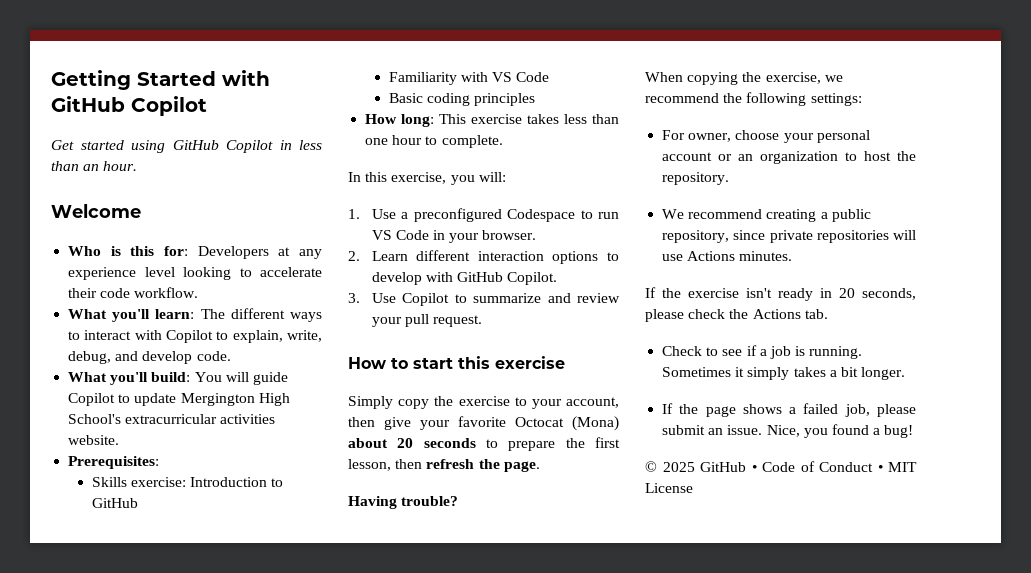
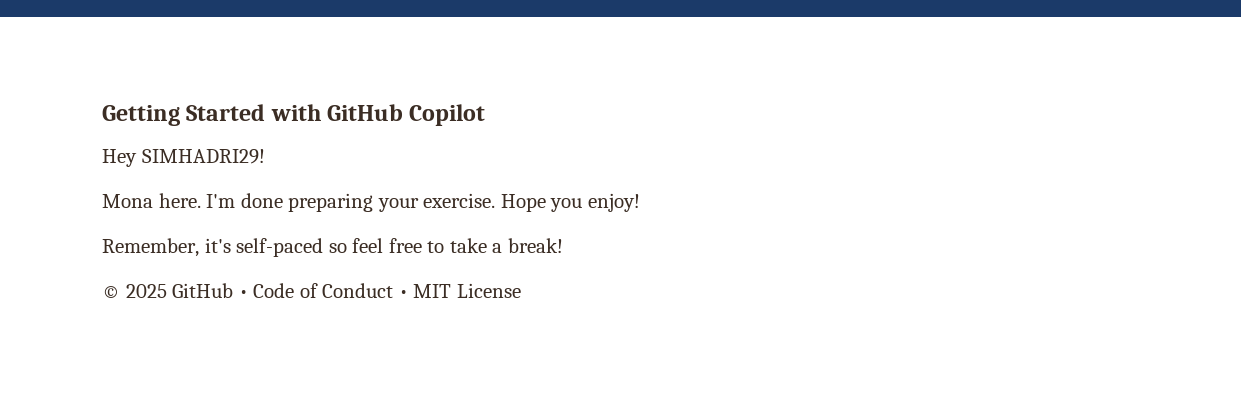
- Get started using GitHub Copilot in less than an hour.
- Welcome
- Who is this for: Developers at any experience level looking to accelerate their code workflow.
- What you'll learn: The different ways to interact with Copilot to explain, write, debug, and develop code.
- What you'll build: You will guide Copilot to update Mergington High School's extracurricular activities website.
- Prerequisites:
- Skills exercise: Introduction to GitHub
- Familiarity with VS Code
- Basic coding principles
- How long: This exercise takes less than one hour to complete.
- In this exercise, you will:
- 1. Use a preconfigured Codespace to run VS Code in your browser.
- 2. Learn different interaction options to develop with GitHub Copilot.
- 3. Use Copilot to summarize and review your pull request.
- How to start this exercise
- Simply copy the exercise to your account, then give your favorite Octocat (Mona) about 20 seconds to prepare the first lesson, then refresh the page.
- Having trouble?
- When copying the exercise, we recommend the following settings:
- For owner, choose your personal account or an organization to host the repository.
- We recommend creating a public repository, since private repositories will use Actions minutes.
- If the exercise isn't ready in 20 seconds, please check the Actions tab.
- Check to see if a job is running. Sometimes it simply takes a bit longer.
- If the page shows a failed job, please submit an issue. Nice, you found a bug!
+ Hey SIMHADRI29!
+ Mona here. I'm done preparing your exercise. Hope you enjoy!
+ Remember, it's self-paced so feel free to take a break!

